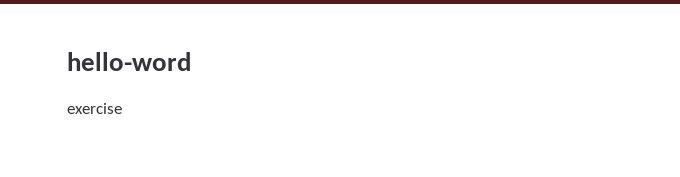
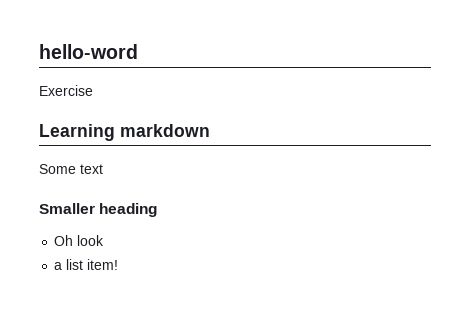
- exercise
+ Exercise
+ Learning markdown
+ Some text
+ Smaller heading
+ Oh look
+ a list item!

